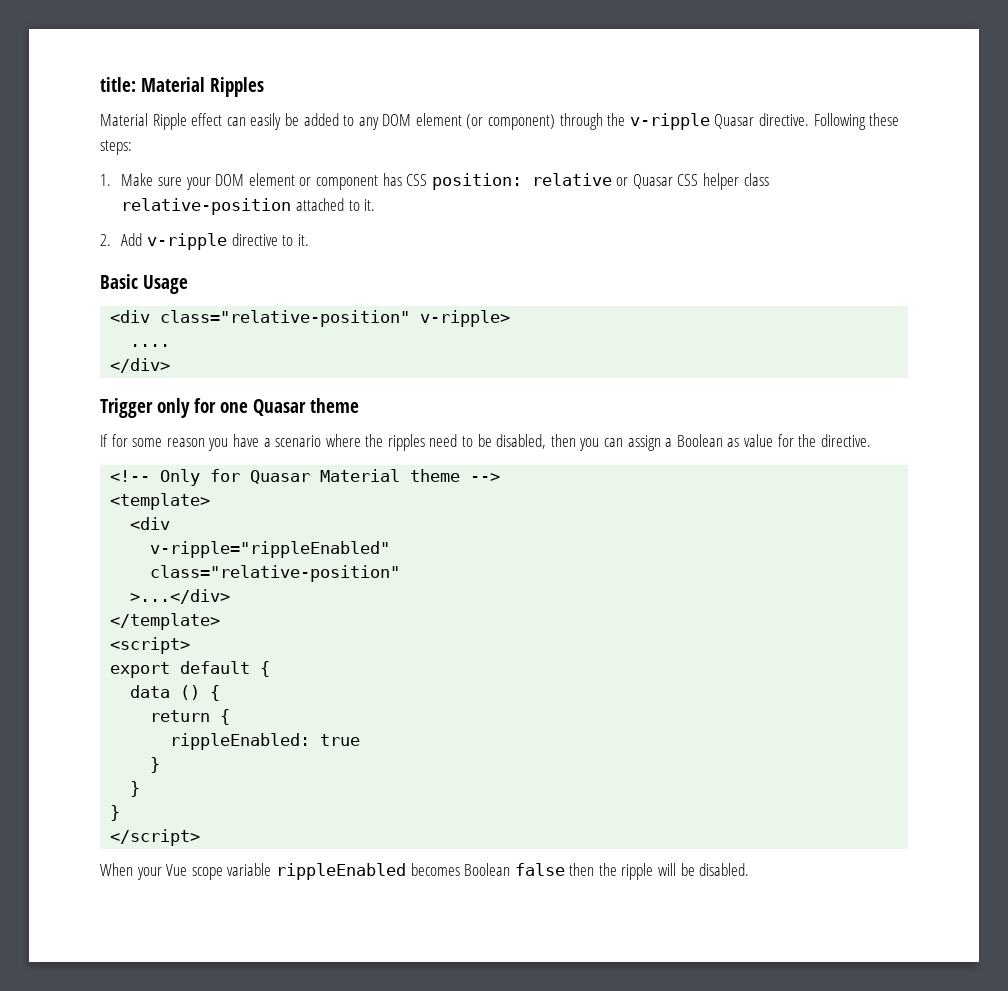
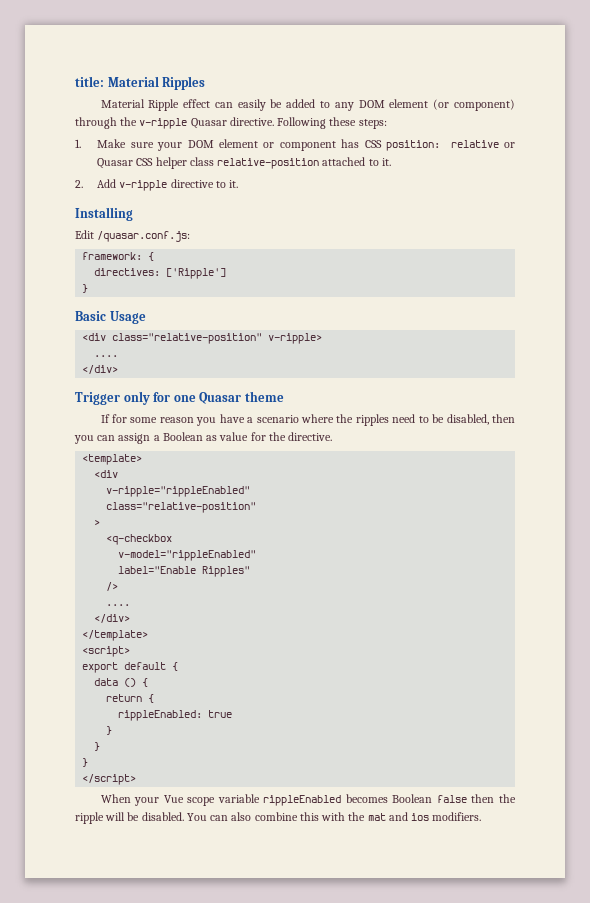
+ Installing
+ Edit /quasar.conf.js:
+ framework: {
+ directives: ['Ripple']
+ }
- <!-- Only for Quasar Material theme -->
  <template>
  <div
  v-ripple="rippleEnabled"
  class="relative-position"
- >...</div>
+ >
+ <q-checkbox
+ v-model="rippleEnabled"
+ label="Enable Ripples"
+ />
+ ....
+ </div>
+ You can also combine this with the mat and ios modifiers.

